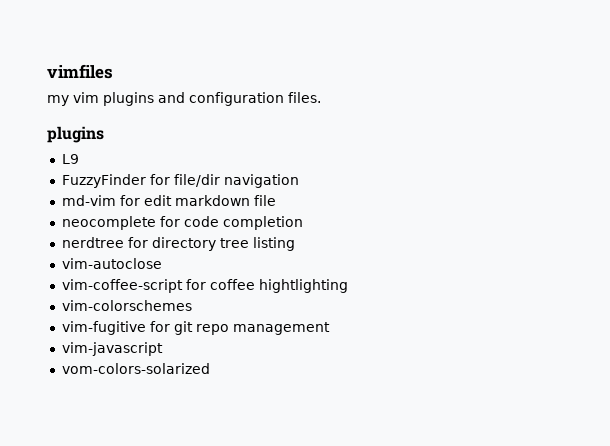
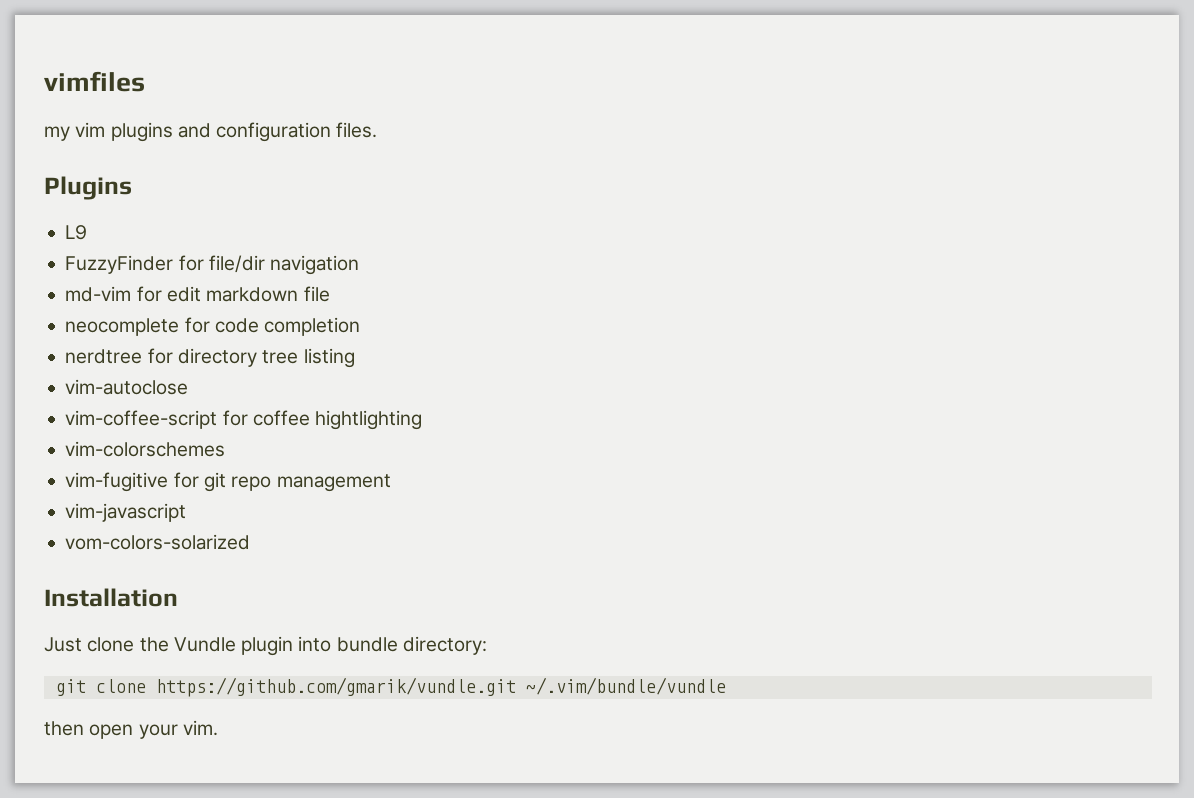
  my vim plugins and configuration files.
- plugins
+ Plugins
+ Installation
+ Just clone the Vundle plugin into bundle directory:
+ git clone https://github.com/gmarik/vundle.git ~/.vim/bundle/vundle
+ then open your vim.

